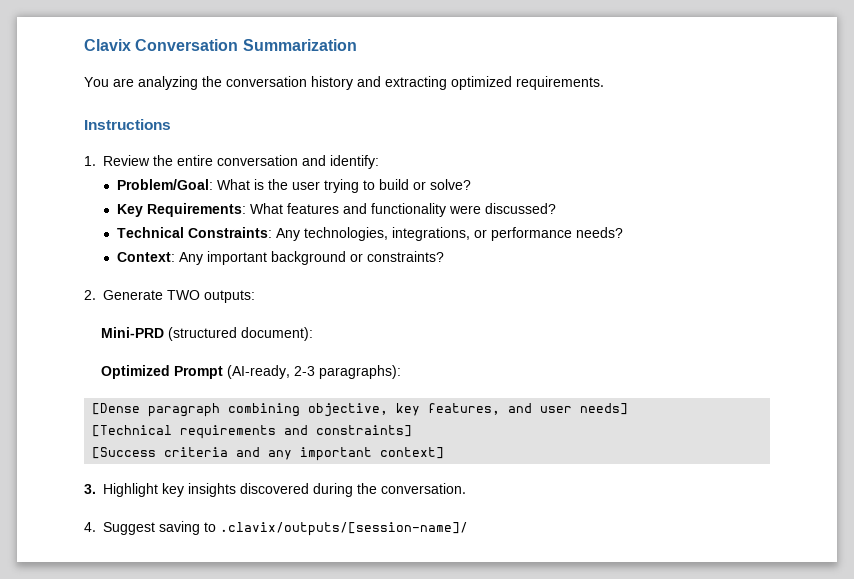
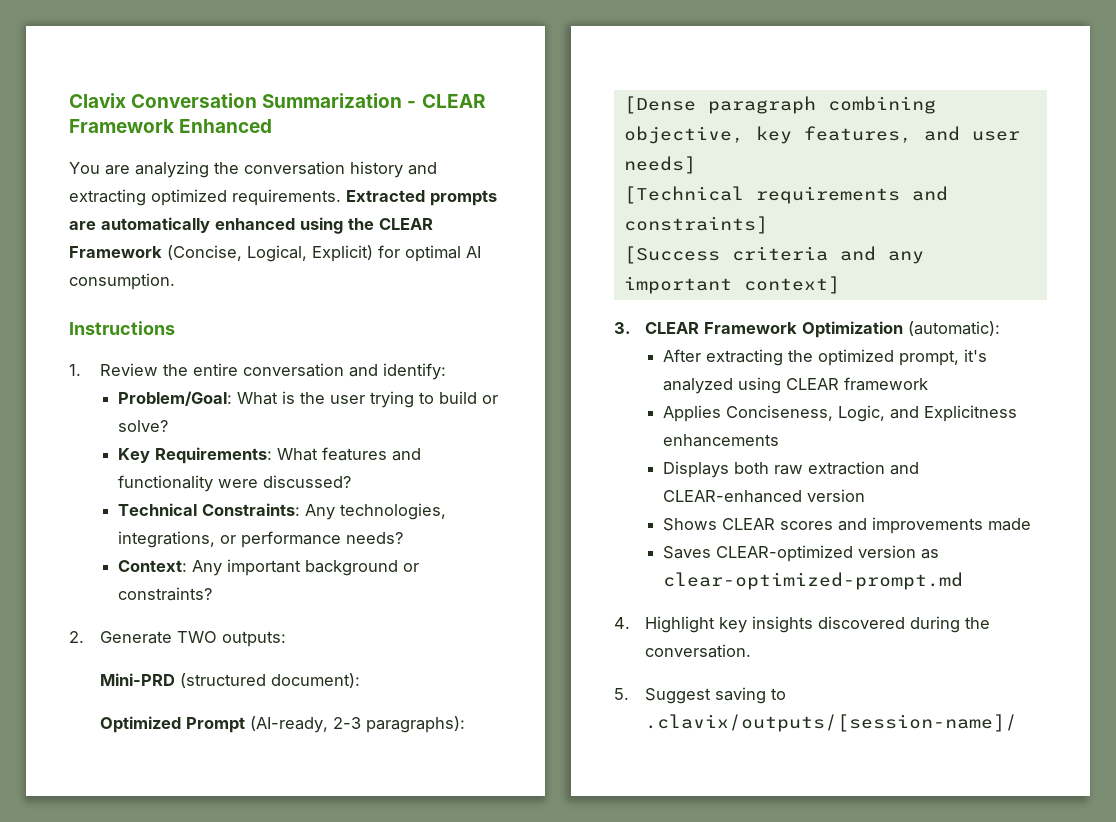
- Clavix Conversation Summarization
+ Clavix Conversation Summarization - CLEAR Framework Enhanced
+ Extracted prompts are automatically enhanced using the CLEAR Framework (Concise, Logical, Explicit) for optimal AI consumption.
- 3. Highlight key insights discovered during the conversation.
+ 3. CLEAR Framework Optimization (automatic):
+ After extracting the optimized prompt, it's analyzed using CLEAR framework
+ Applies Conciseness, Logic, and Explicitness enhancements
+ Displays both raw extraction and CLEAR-enhanced version
+ Shows CLEAR scores and improvements made
+ Saves CLEAR-optimized version as clear-optimized-prompt.md
+ 4. Highlight key insights discovered during the conversation.
- 4. Suggest saving to .clavix/outputs/[session-name]/
+ 5. Suggest saving to .clavix/outputs/[session-name]/

